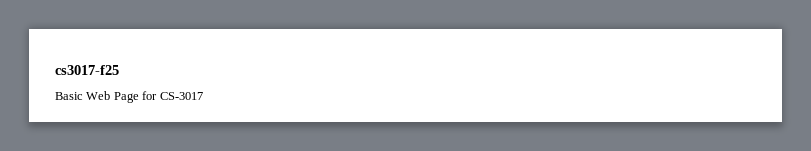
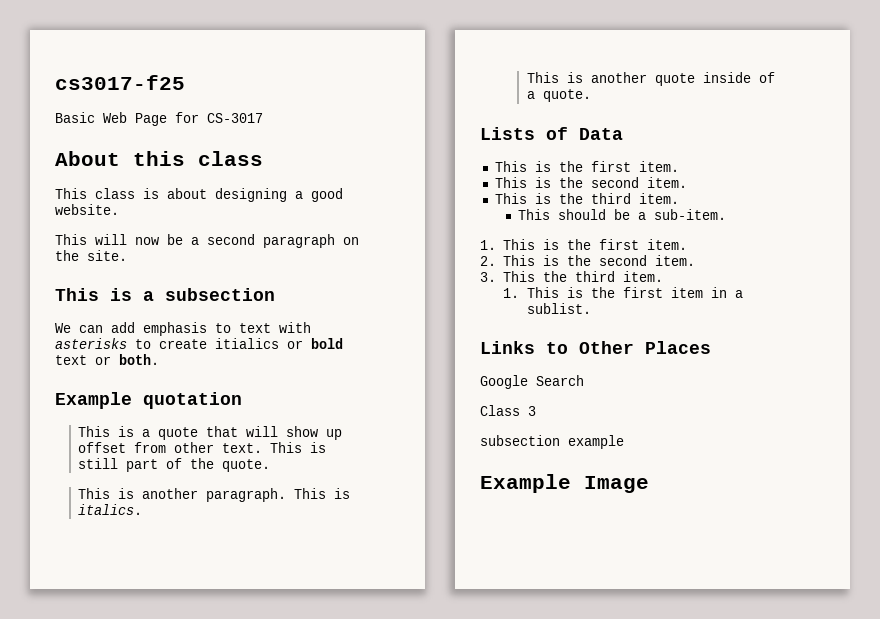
+ About this class
+ This class is about designing a good website.
+ This will now be a second paragraph on the site.
+ This is a subsection
+ We can add emphasis to text with asterisks to create itialics or bold text or both.
+ Example quotation
+ This is a quote that will show up offset from other text. This is still part of the quote.
+ This is another paragraph. This is italics.
+ This is another quote inside of a quote.
+ Lists of Data
+ This is the first item.
+ This is the second item.
+ This is the third item.
+ This should be a sub-item.
+ 1. This is the first item.
+ 2. This is the second item.
+ 3. This the third item.
+ 1. This is the first item in a sublist.
+ Links to Other Places
+ Google Search
+ Class 3
+ subsection example
+ Example Image

